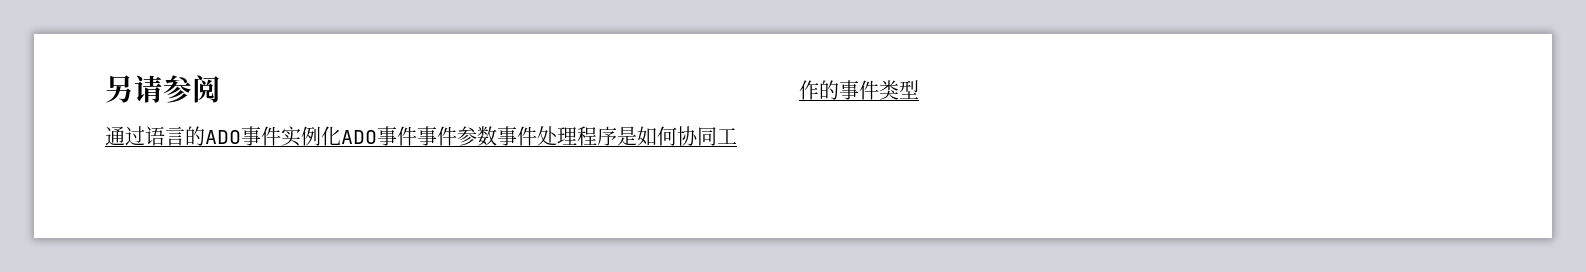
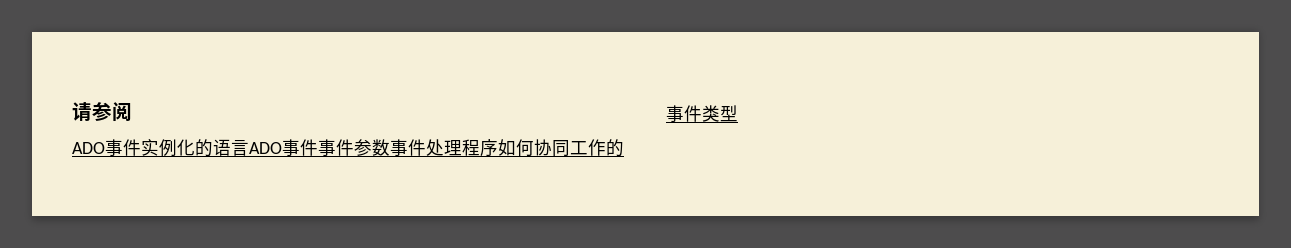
- 另请参阅
+ 请参阅
- 通过语言的ADO事件实例化ADO事件事件参数事件处理程序是如何协同工作的事件类型
+ ADO事件实例化的语言ADO事件事件参数事件处理程序如何协同工作的事件类型

